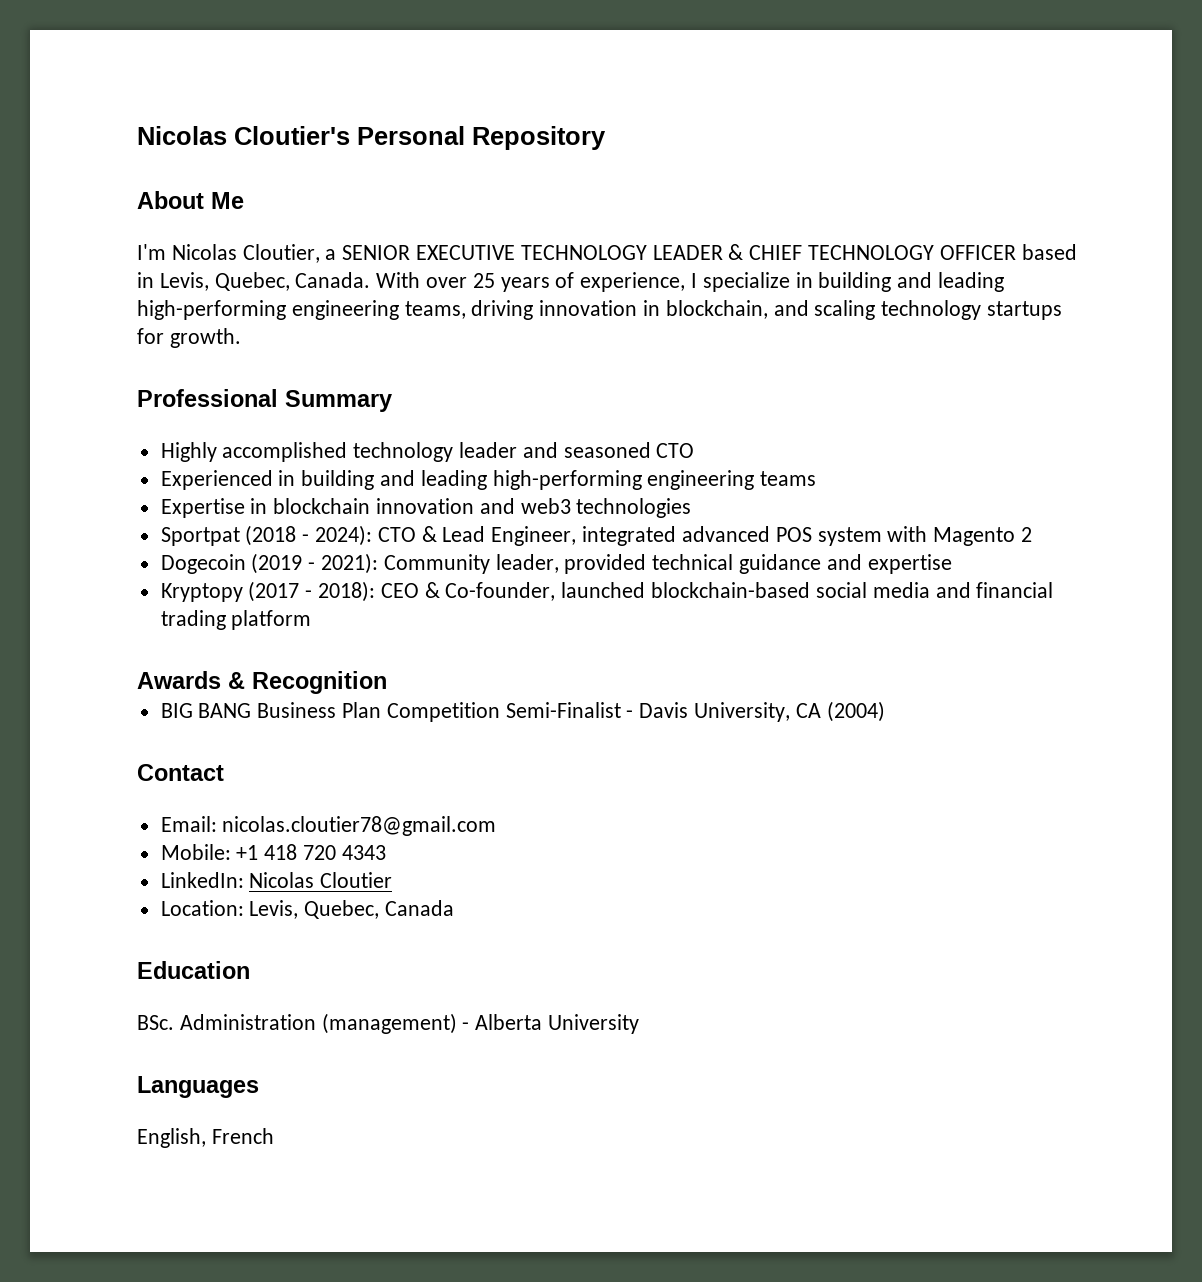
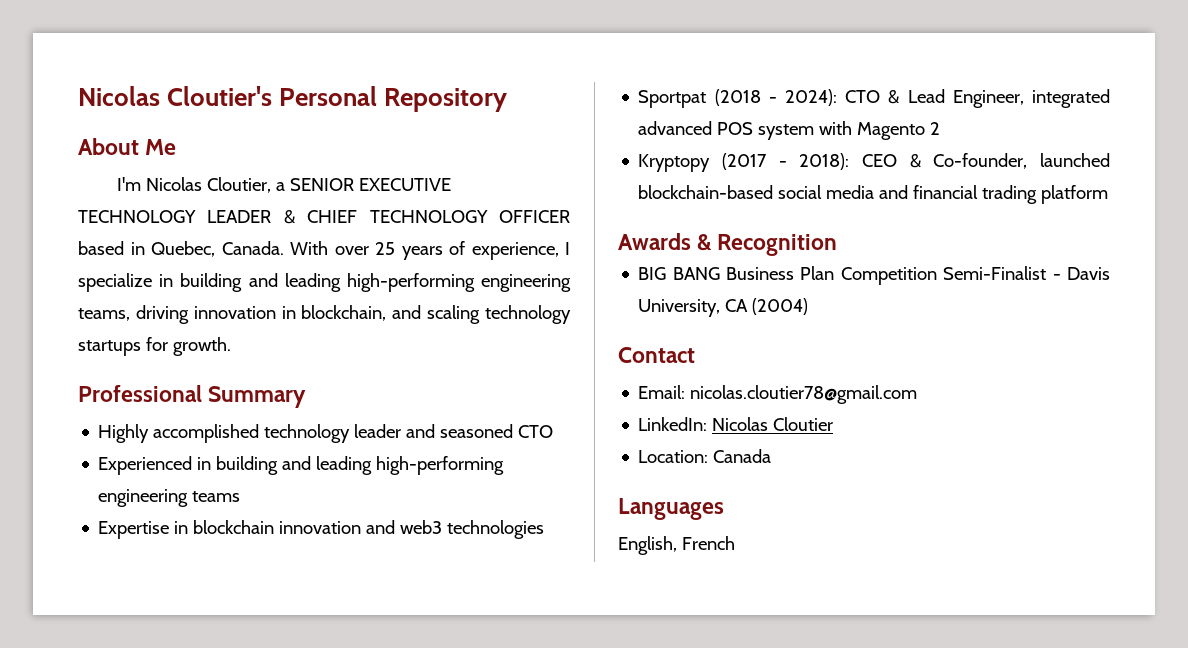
- I'm Nicolas Cloutier, a SENIOR EXECUTIVE TECHNOLOGY LEADER & CHIEF TECHNOLOGY OFFICER based in Levis, Quebec, Canada.
+ I'm Nicolas Cloutier, a SENIOR EXECUTIVE TECHNOLOGY LEADER & CHIEF TECHNOLOGY OFFICER based in Quebec, Canada.
- Dogecoin (2019 - 2021): Community leader, provided technical guidance and expertise
- Mobile: +1 418 720 4343
- Location: Levis, Quebec, Canada
+ Location: Canada
- Education
- BSc. Administration (management) - Alberta University

